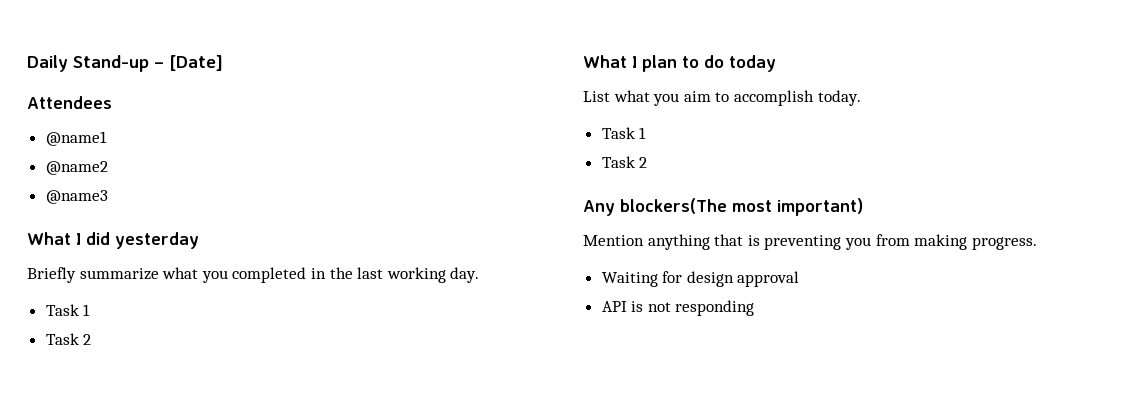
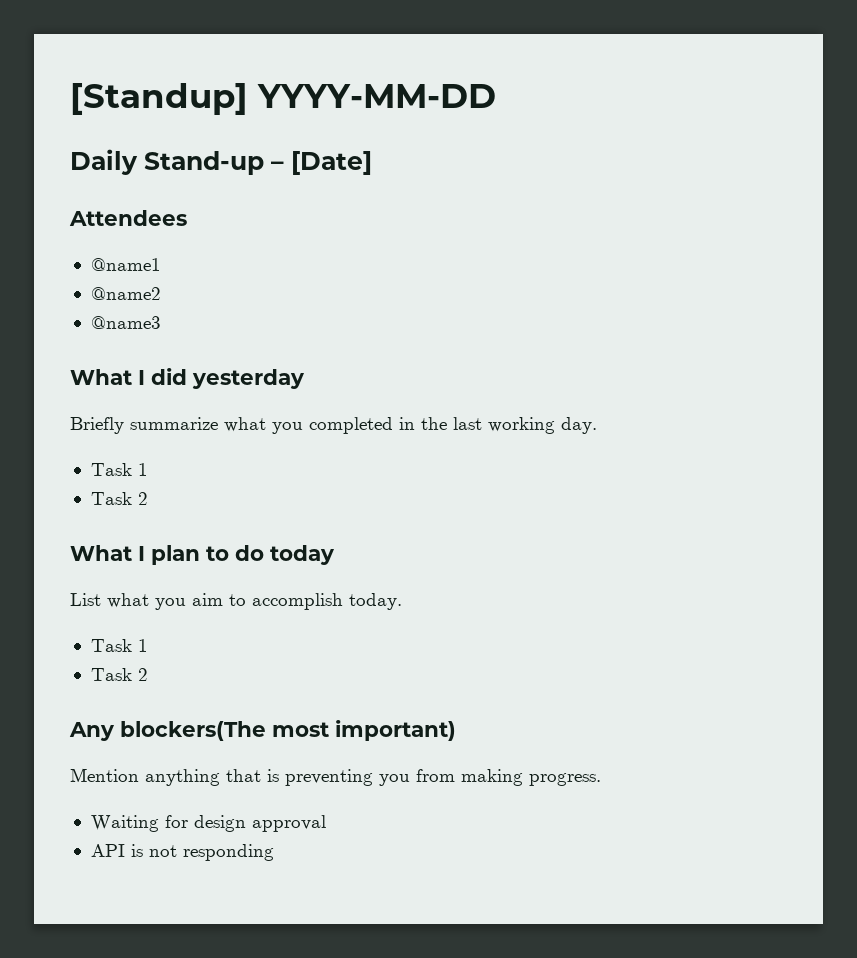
+ [Standup] YYYY-MM-DD

